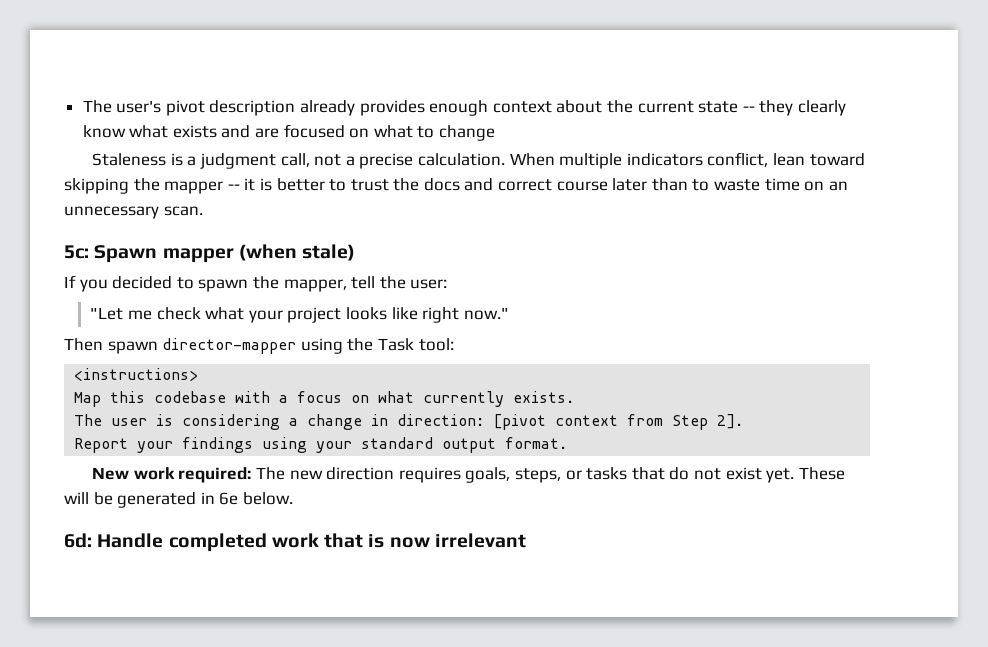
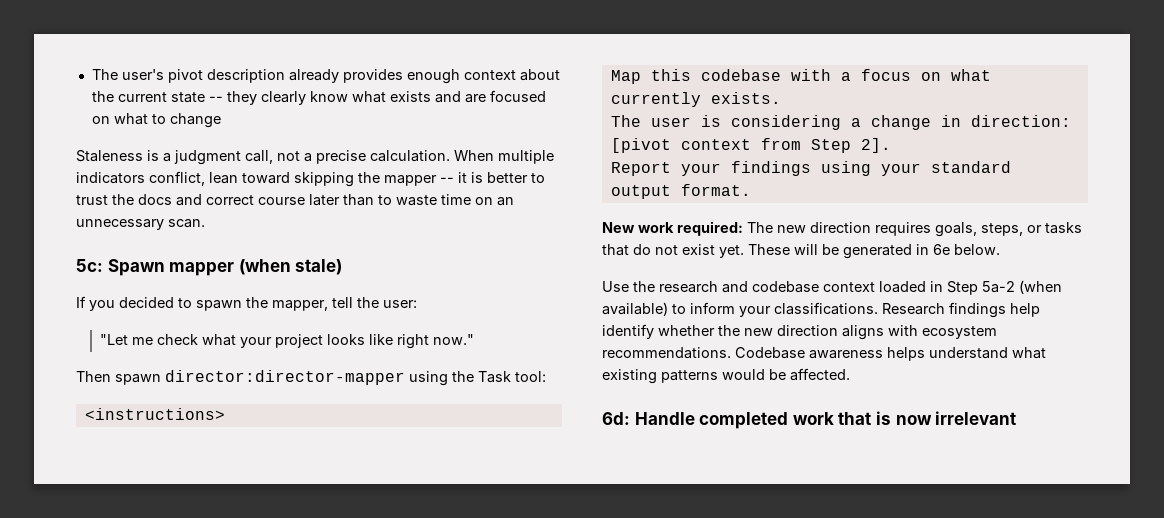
- Then spawn director-mapper using the Task tool:
+ Then spawn director:director-mapper using the Task tool:
+ Use the research and codebase context loaded in Step 5a-2 (when available) to inform your classifications. Research findings help identify whether the new direction aligns with ecosystem recommendations. Codebase awareness helps understand what existing patterns would be affected.

